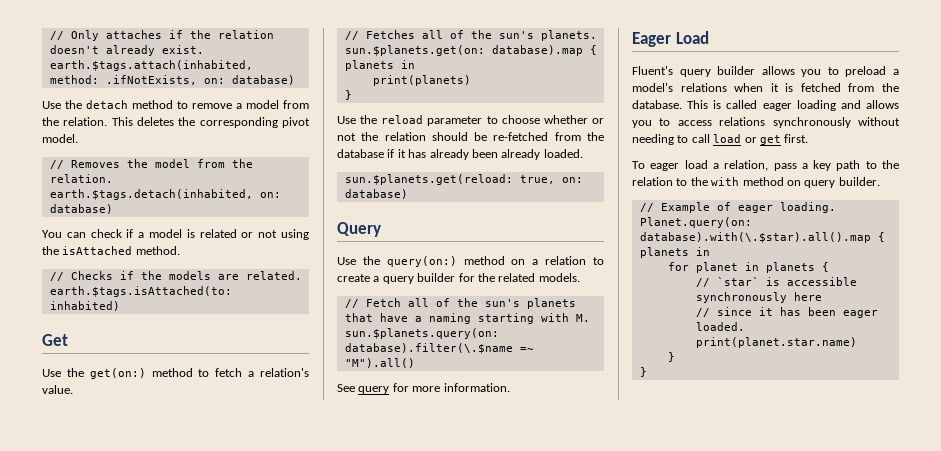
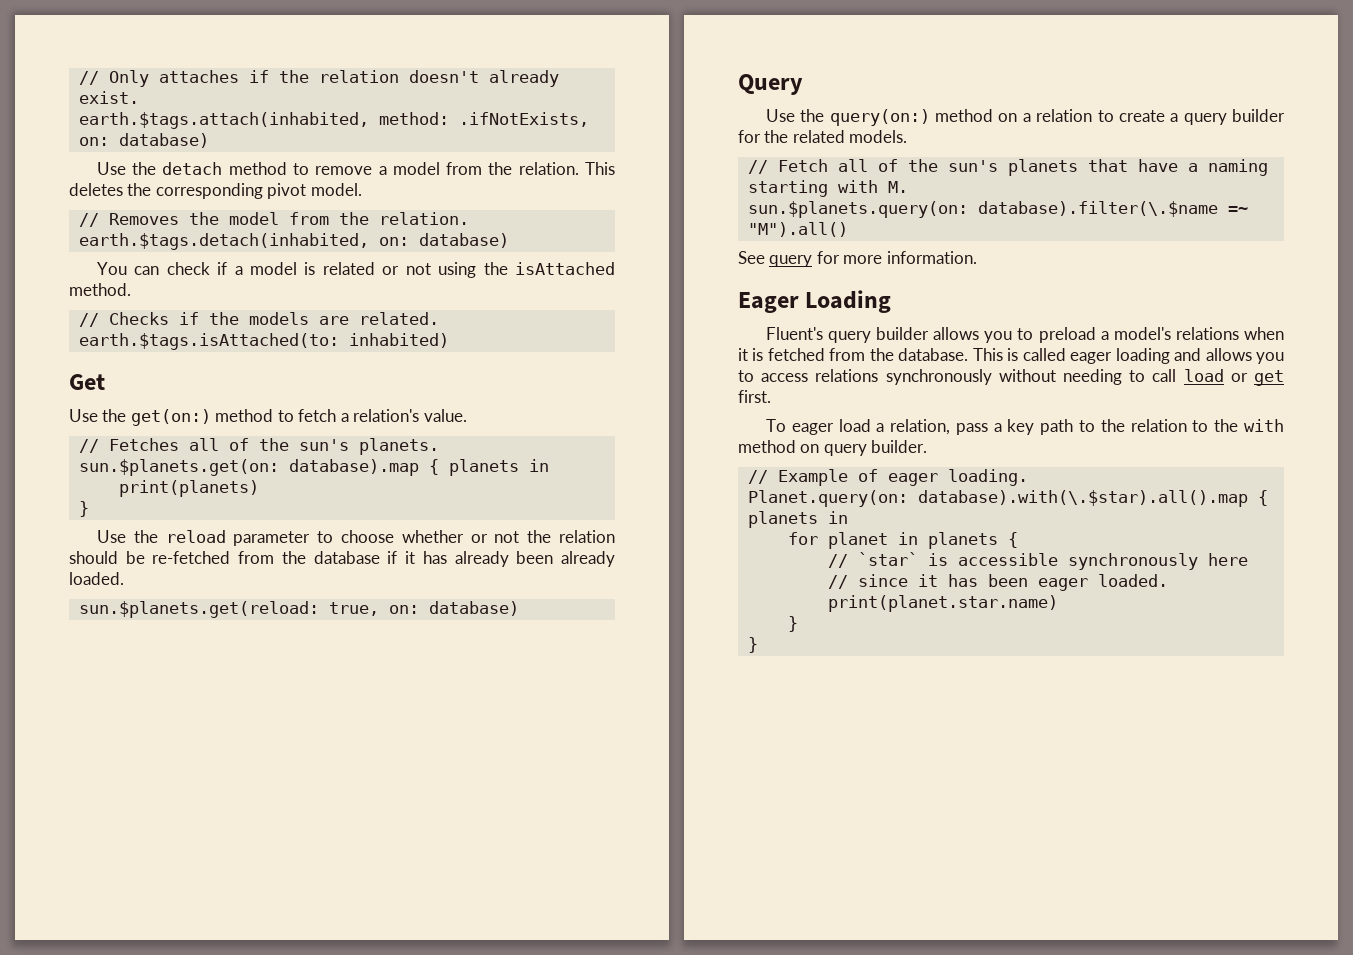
- Eager Load
+ Eager Loading

